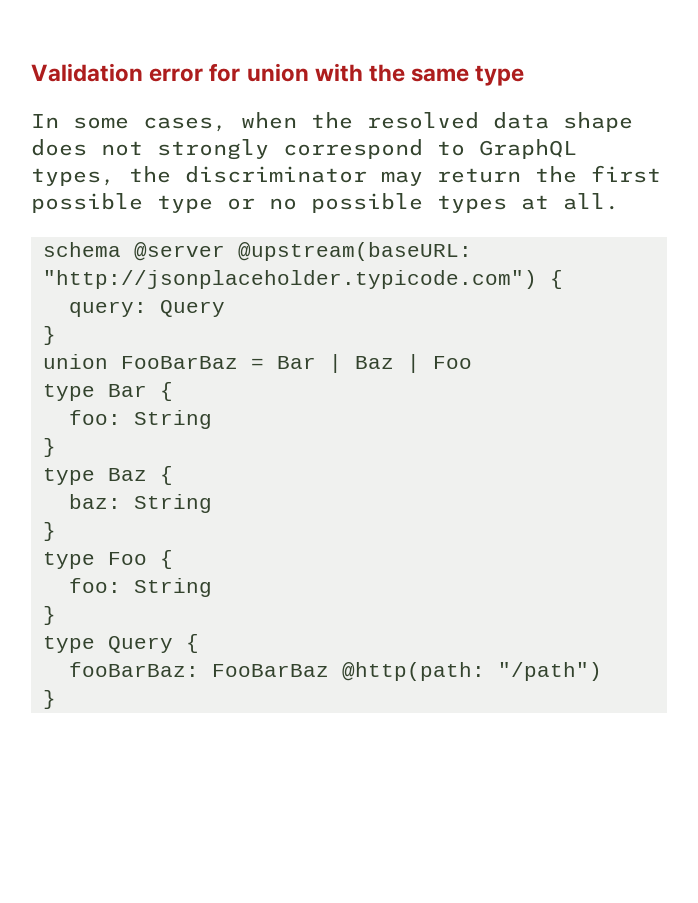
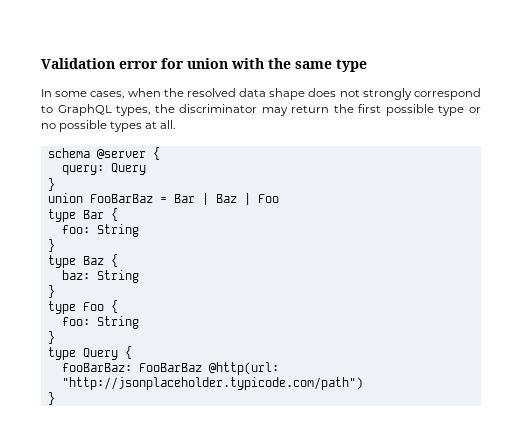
- schema @server @upstream(baseURL: "http://jsonplaceholder.typicode.com") {
+ schema @server {
- fooBarBaz: FooBarBaz @http(path: "/path")
+ fooBarBaz: FooBarBaz @http(url: "http://jsonplaceholder.typicode.com/path")

